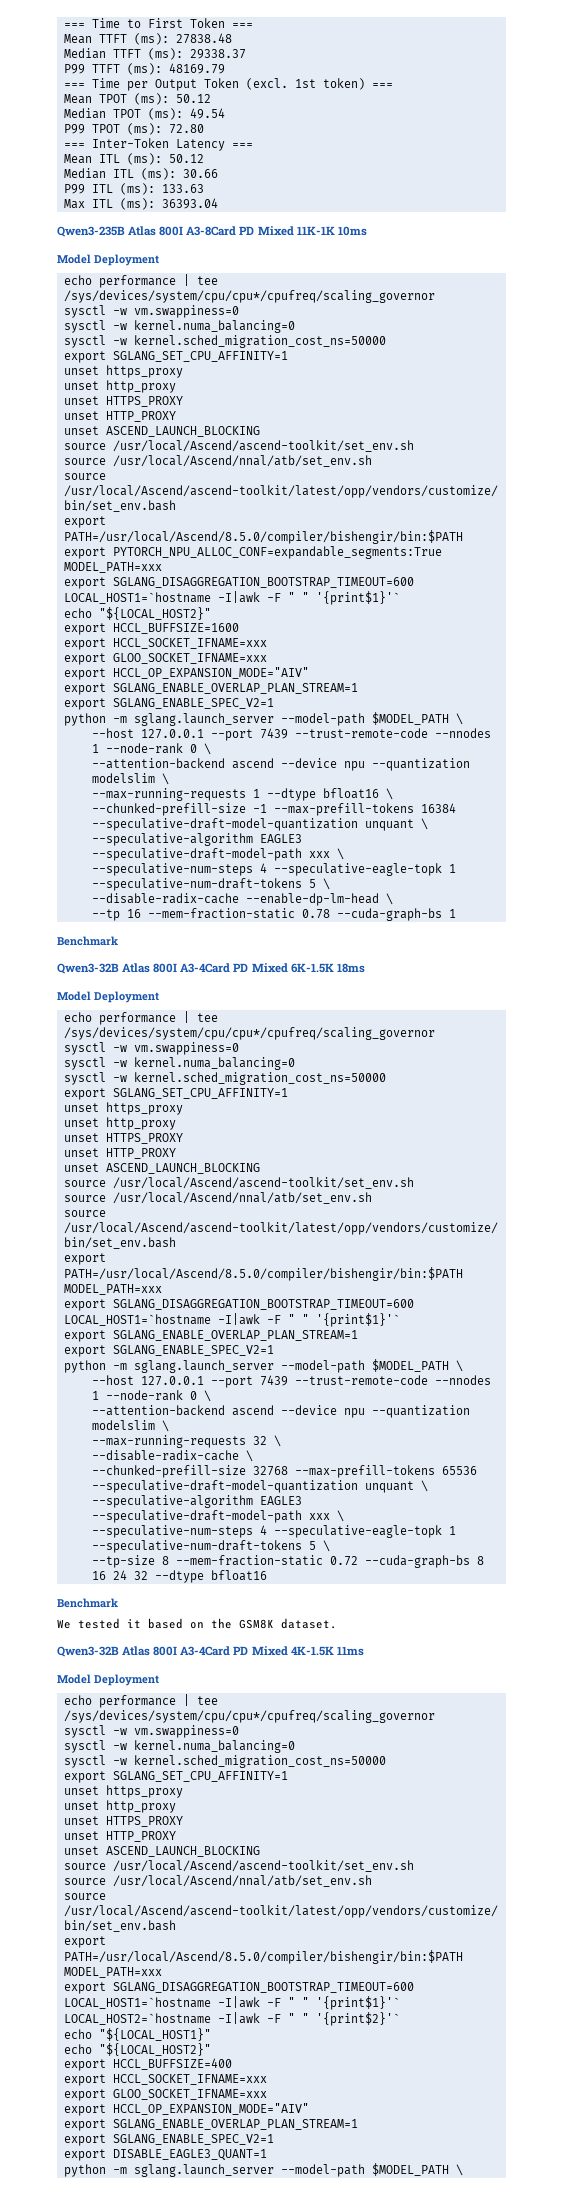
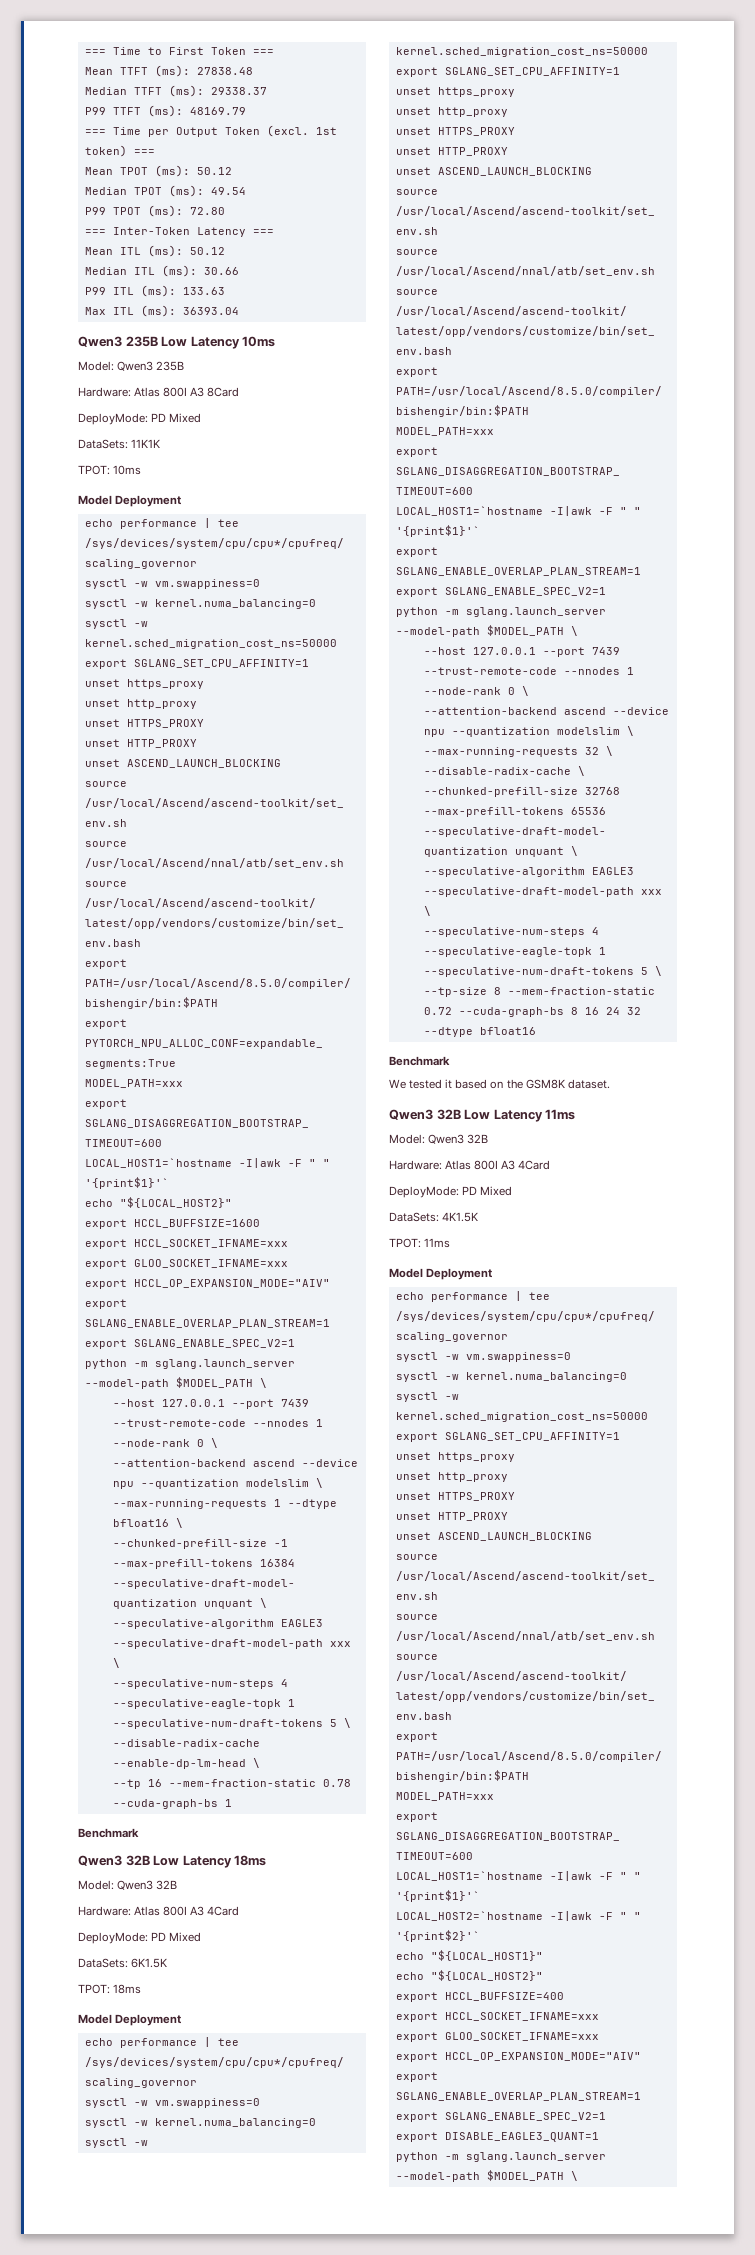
- Qwen3-235B Atlas 800I A3-8Card PD Mixed 11K-1K 10ms
+ Qwen3 235B Low Latency 10ms
+ Model: Qwen3 235B
+ Hardware: Atlas 800I A3 8Card
+ DeployMode: PD Mixed
+ DataSets: 11K1K
+ TPOT: 10ms
- Qwen3-32B Atlas 800I A3-4Card PD Mixed 6K-1.5K 18ms
+ Qwen3 32B Low Latency 18ms
+ Model: Qwen3 32B
+ Hardware: Atlas 800I A3 4Card
+ DeployMode: PD Mixed
+ DataSets: 6K1.5K
+ TPOT: 18ms
- Qwen3-32B Atlas 800I A3-4Card PD Mixed 4K-1.5K 11ms
+ Qwen3 32B Low Latency 11ms
+ Model: Qwen3 32B
+ Hardware: Atlas 800I A3 4Card
+ DeployMode: PD Mixed
+ DataSets: 4K1.5K
+ TPOT: 11ms

